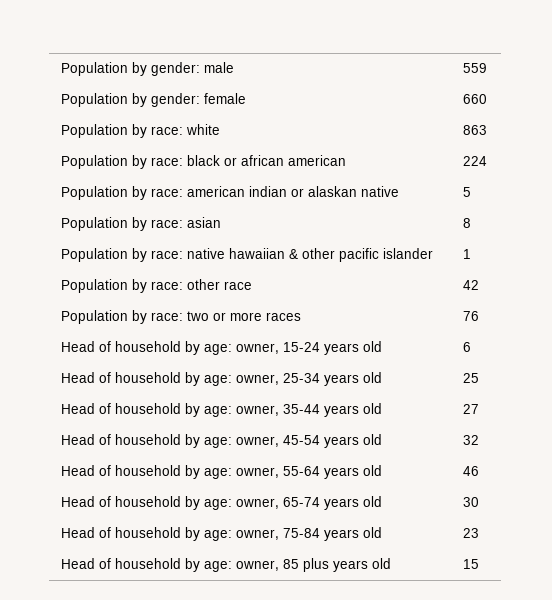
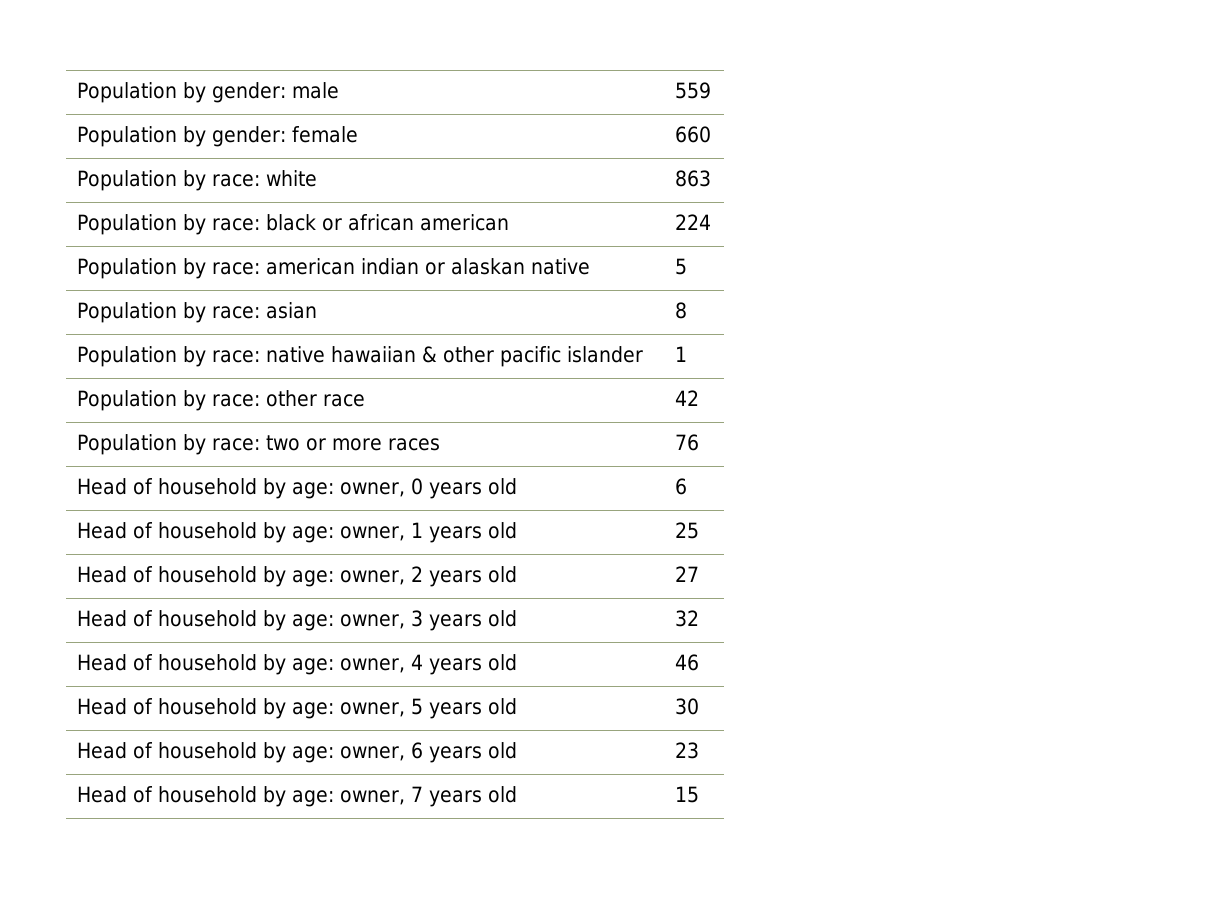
- Head of household by age: owner, 15-24 years old | 6
+ Head of household by age: owner, 0 years old | 6
- Head of household by age: owner, 25-34 years old | 25
+ Head of household by age: owner, 1 years old | 25
- Head of household by age: owner, 35-44 years old | 27
+ Head of household by age: owner, 2 years old | 27
- Head of household by age: owner, 45-54 years old | 32
+ Head of household by age: owner, 3 years old | 32
- Head of household by age: owner, 55-64 years old | 46
+ Head of household by age: owner, 4 years old | 46
- Head of household by age: owner, 65-74 years old | 30
+ Head of household by age: owner, 5 years old | 30
- Head of household by age: owner, 75-84 years old | 23
+ Head of household by age: owner, 6 years old | 23
- Head of household by age: owner, 85 plus years old | 15
+ Head of household by age: owner, 7 years old | 15

